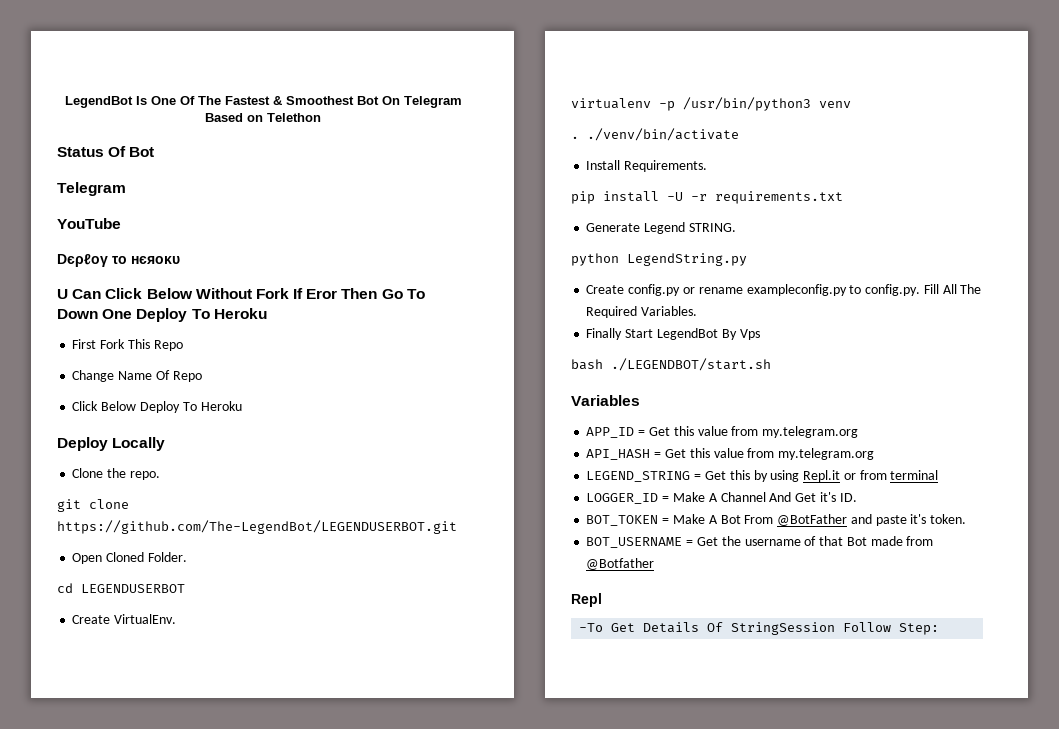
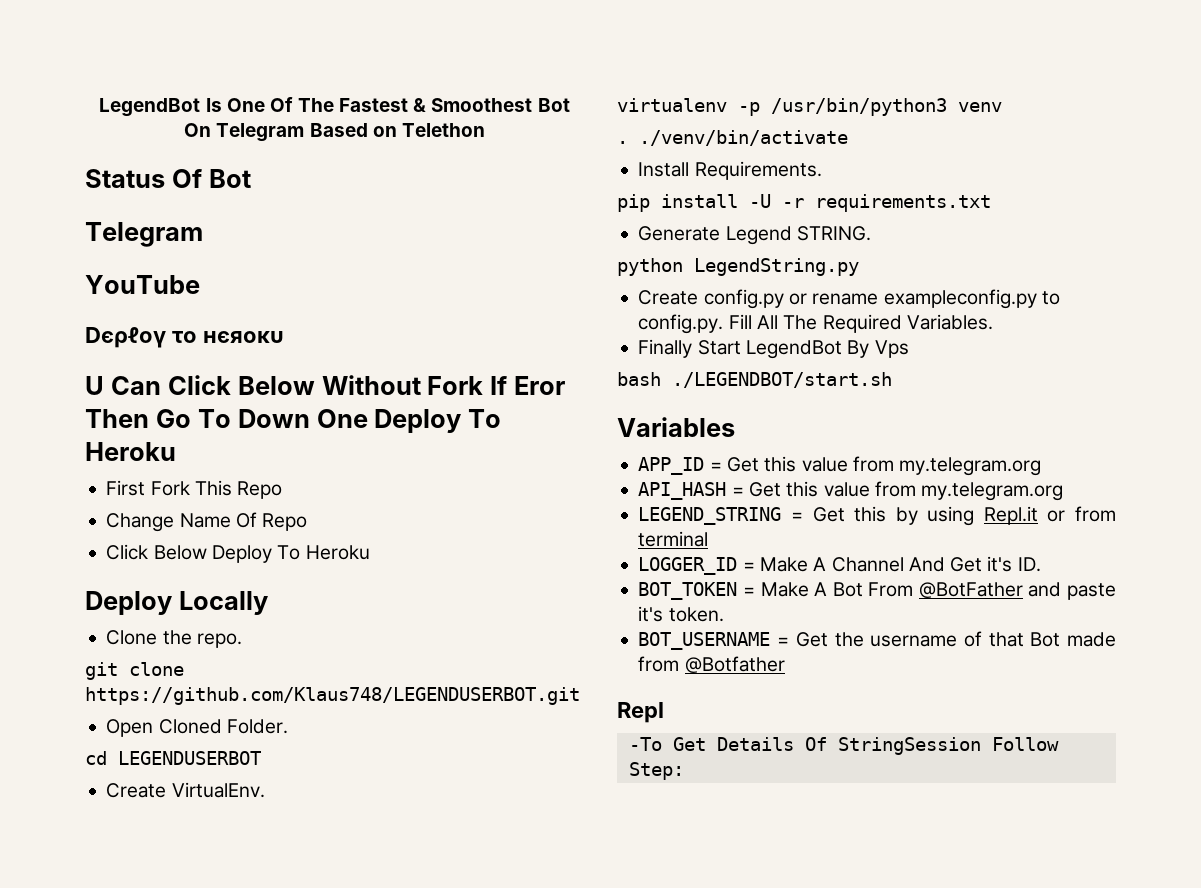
- git clone https://github.com/The-LegendBot/LEGENDUSERBOT.git
+ git clone https://github.com/Klaus748/LEGENDUSERBOT.git

